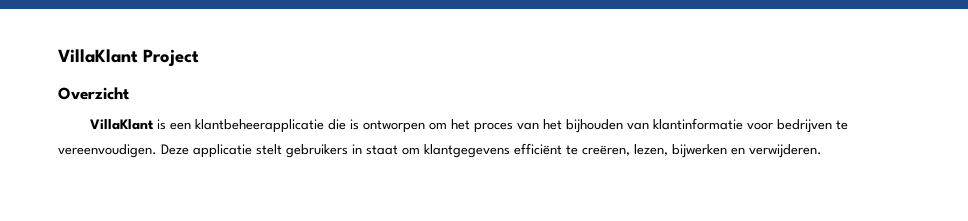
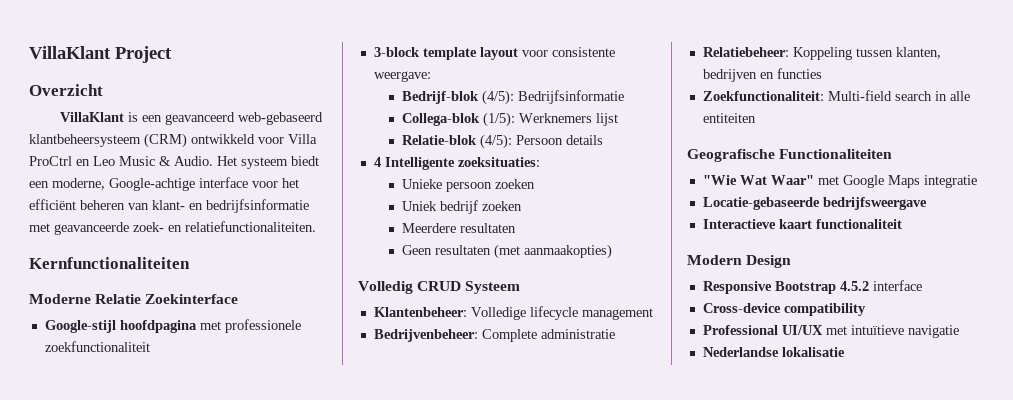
- VillaKlant is een klantbeheerapplicatie die is ontworpen om het proces van het bijhouden van klantinformatie voor bedrijven te vereenvoudigen. Deze applicatie stelt gebruikers in staat om klantgegevens efficiënt te creëren, lezen, bijwerken en verwijderen.
+ VillaKlant is een geavanceerd web-gebaseerd klantbeheersysteem (CRM) ontwikkeld voor Villa ProCtrl en Leo Music & Audio. Het systeem biedt een moderne, Google-achtige interface voor het efficiënt beheren van klant- en bedrijfsinformatie met geavanceerde zoek- en relatiefunctionaliteiten.
+ Kernfunctionaliteiten
+ Moderne Relatie Zoekinterface
+ Google-stijl hoofdpagina met professionele zoekfunctionaliteit
+ 3-block template layout voor consistente weergave:
+ Bedrijf-blok (4/5): Bedrijfsinformatie
+ Collega-blok (1/5): Werknemers lijst
+ Relatie-blok (4/5): Persoon details
+ 4 Intelligente zoeksituaties:
+ Unieke persoon zoeken
+ Uniek bedrijf zoeken
+ Meerdere resultaten
+ Geen resultaten (met aanmaakopties)
+ Volledig CRUD Systeem
+ Klantenbeheer: Volledige lifecycle management
+ Bedrijvenbeheer: Complete administratie
+ Relatiebeheer: Koppeling tussen klanten, bedrijven en functies
+ Zoekfunctionaliteit: Multi-field search in alle entiteiten
+ Geografische Functionaliteiten
+ "Wie Wat Waar" met Google Maps integratie
+ Locatie-gebaseerde bedrijfsweergave
+ Interactieve kaart functionaliteit
+ Modern Design
+ Responsive Bootstrap 4.5.2 interface
+ Cross-device compatibility
+ Professional UI/UX met intuïtieve navigatie
+ Nederlandse lokalisatie

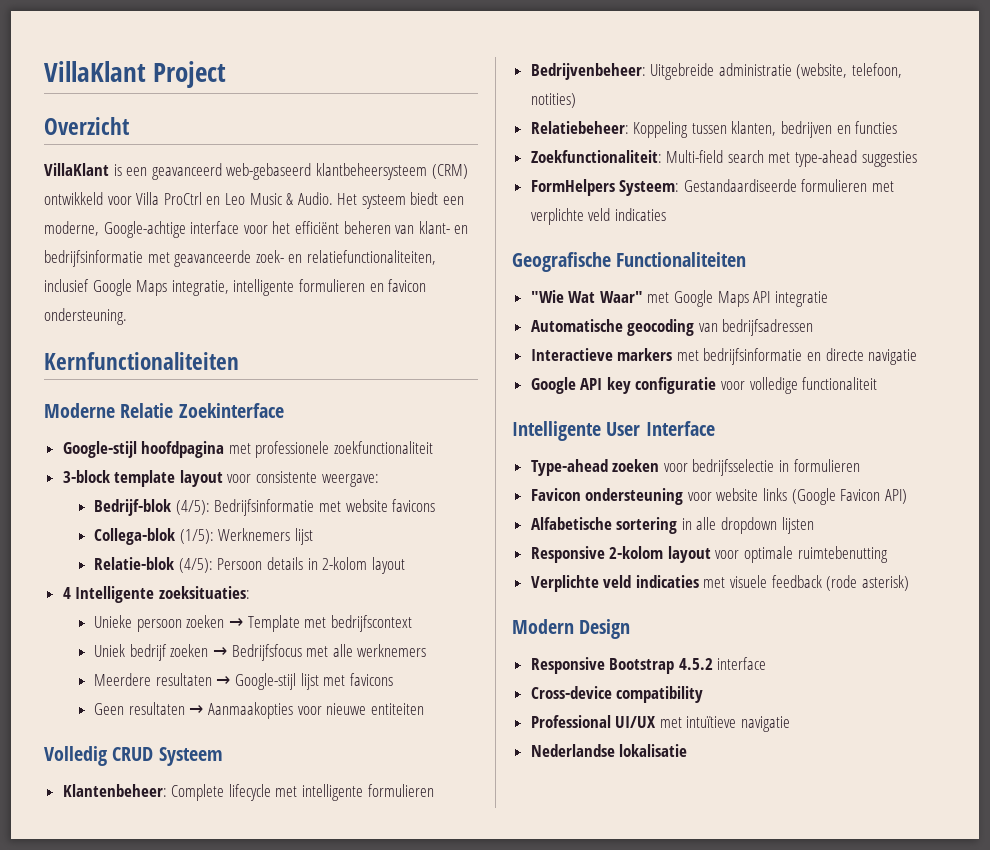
- Het systeem biedt een moderne, Google-achtige interface voor het efficiënt beheren van klant- en bedrijfsinformatie met geavanceerde zoek- en relatiefunctionaliteiten.
+ Het systeem biedt een moderne, Google-achtige interface voor het efficiënt beheren van klant- en bedrijfsinformatie met geavanceerde zoek- en relatiefunctionaliteiten, inclusief Google Maps integratie, intelligente formulieren en favicon ondersteuning.
- Bedrijf-blok (4/5): Bedrijfsinformatie
+ Bedrijf-blok (4/5): Bedrijfsinformatie met website favicons
- Relatie-blok (4/5): Persoon details
+ Relatie-blok (4/5): Persoon details in 2-kolom layout
- Unieke persoon zoeken
+ Unieke persoon zoeken → Template met bedrijfscontext
- Uniek bedrijf zoeken
- Meerdere resultaten
- Geen resultaten (met aanmaakopties)
+ Uniek bedrijf zoeken → Bedrijfsfocus met alle werknemers
+ Meerdere resultaten → Google-stijl lijst met favicons
+ Geen resultaten → Aanmaakopties voor nieuwe entiteiten
- Klantenbeheer: Volledige lifecycle management
+ Klantenbeheer: Complete lifecycle met intelligente formulieren
- Bedrijvenbeheer: Complete administratie
+ Bedrijvenbeheer: Uitgebreide administratie (website, telefoon, notities)
- Zoekfunctionaliteit: Multi-field search in alle entiteiten
+ Zoekfunctionaliteit: Multi-field search met type-ahead suggesties
+ FormHelpers Systeem: Gestandaardiseerde formulieren met verplichte veld indicaties
- "Wie Wat Waar" met Google Maps integratie
+ "Wie Wat Waar" met Google Maps API integratie
- Locatie-gebaseerde bedrijfsweergave
- Interactieve kaart functionaliteit
+ Automatische geocoding van bedrijfsadressen
+ Interactieve markers met bedrijfsinformatie en directe navigatie
+ Google API key configuratie voor volledige functionaliteit
+ Intelligente User Interface
+ Type-ahead zoeken voor bedrijfsselectie in formulieren
+ Favicon ondersteuning voor website links (Google Favicon API)
+ Alfabetische sortering in alle dropdown lijsten
+ Responsive 2-kolom layout voor optimale ruimtebenutting
+ Verplichte veld indicaties met visuele feedback (rode asterisk)

